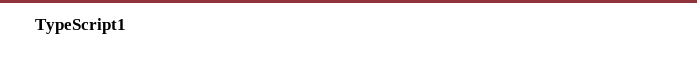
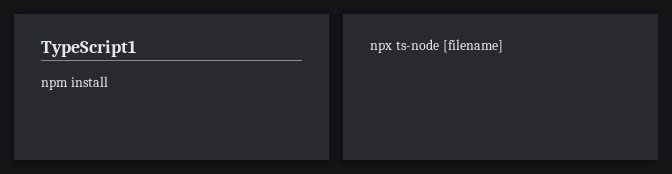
+ npm install
+ npx ts-node [filename]

